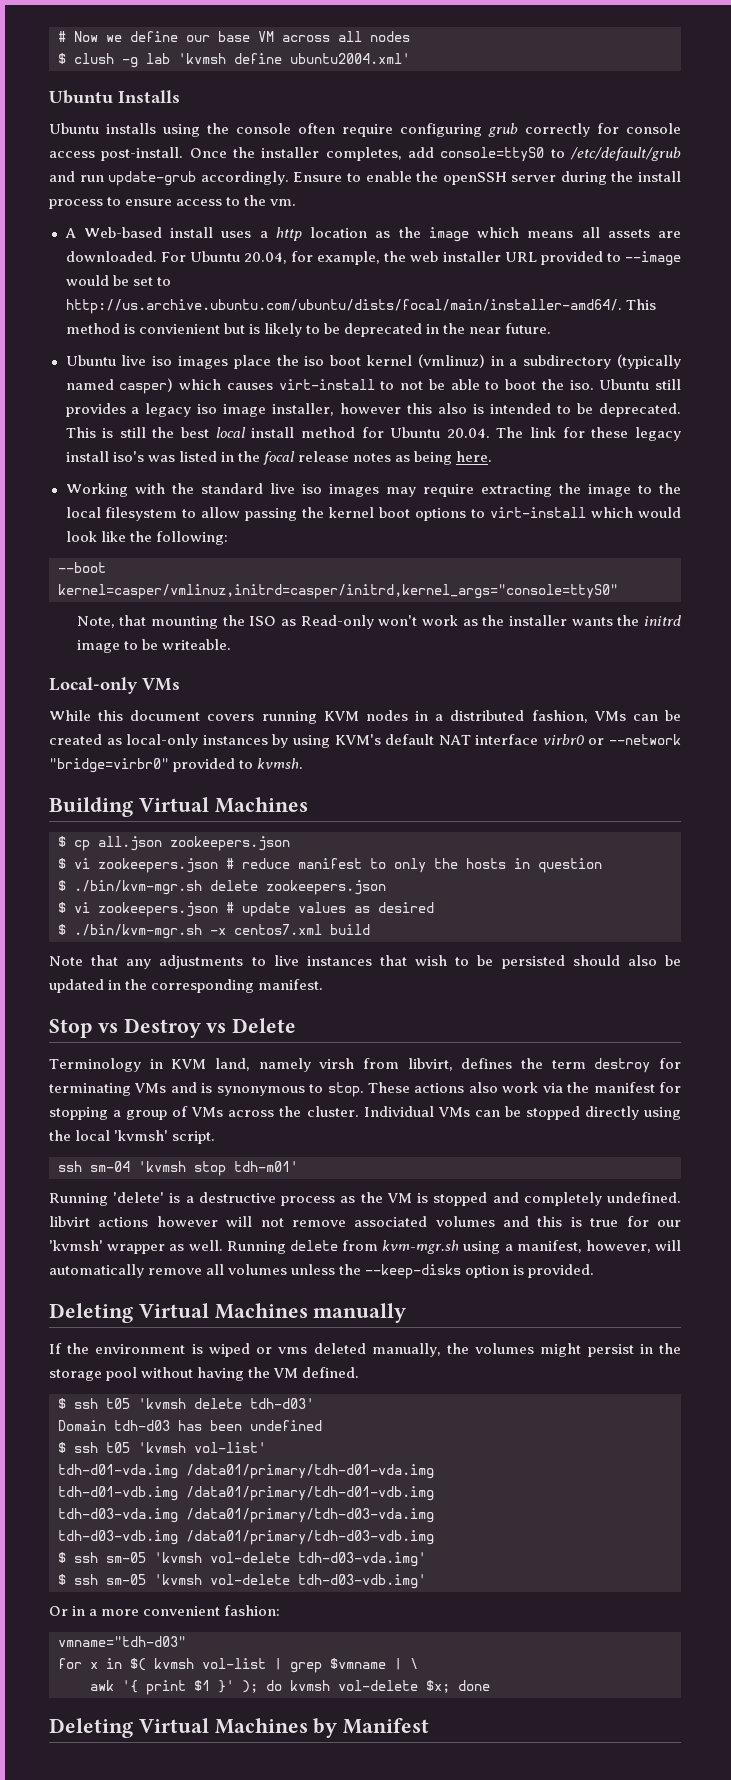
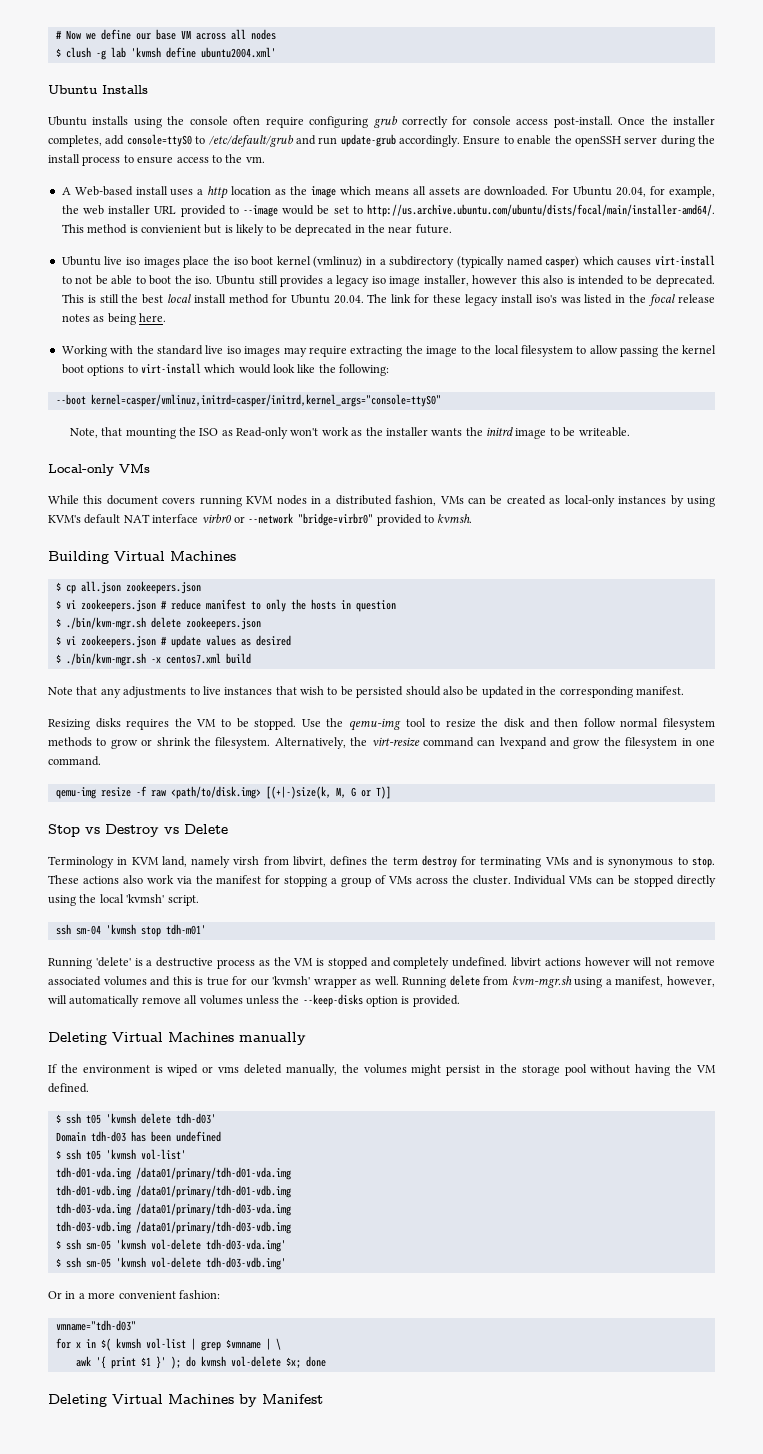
+ Resizing disks requires the VM to be stopped. Use the qemu-img tool to resize the disk and then follow normal filesystem methods to grow or shrink the filesystem. Alternatively, the virt-resize command can lvexpand and grow the filesystem in one command.
+ qemu-img resize -f raw <path/to/disk.img> [(+|-)size(k, M, G or T)]

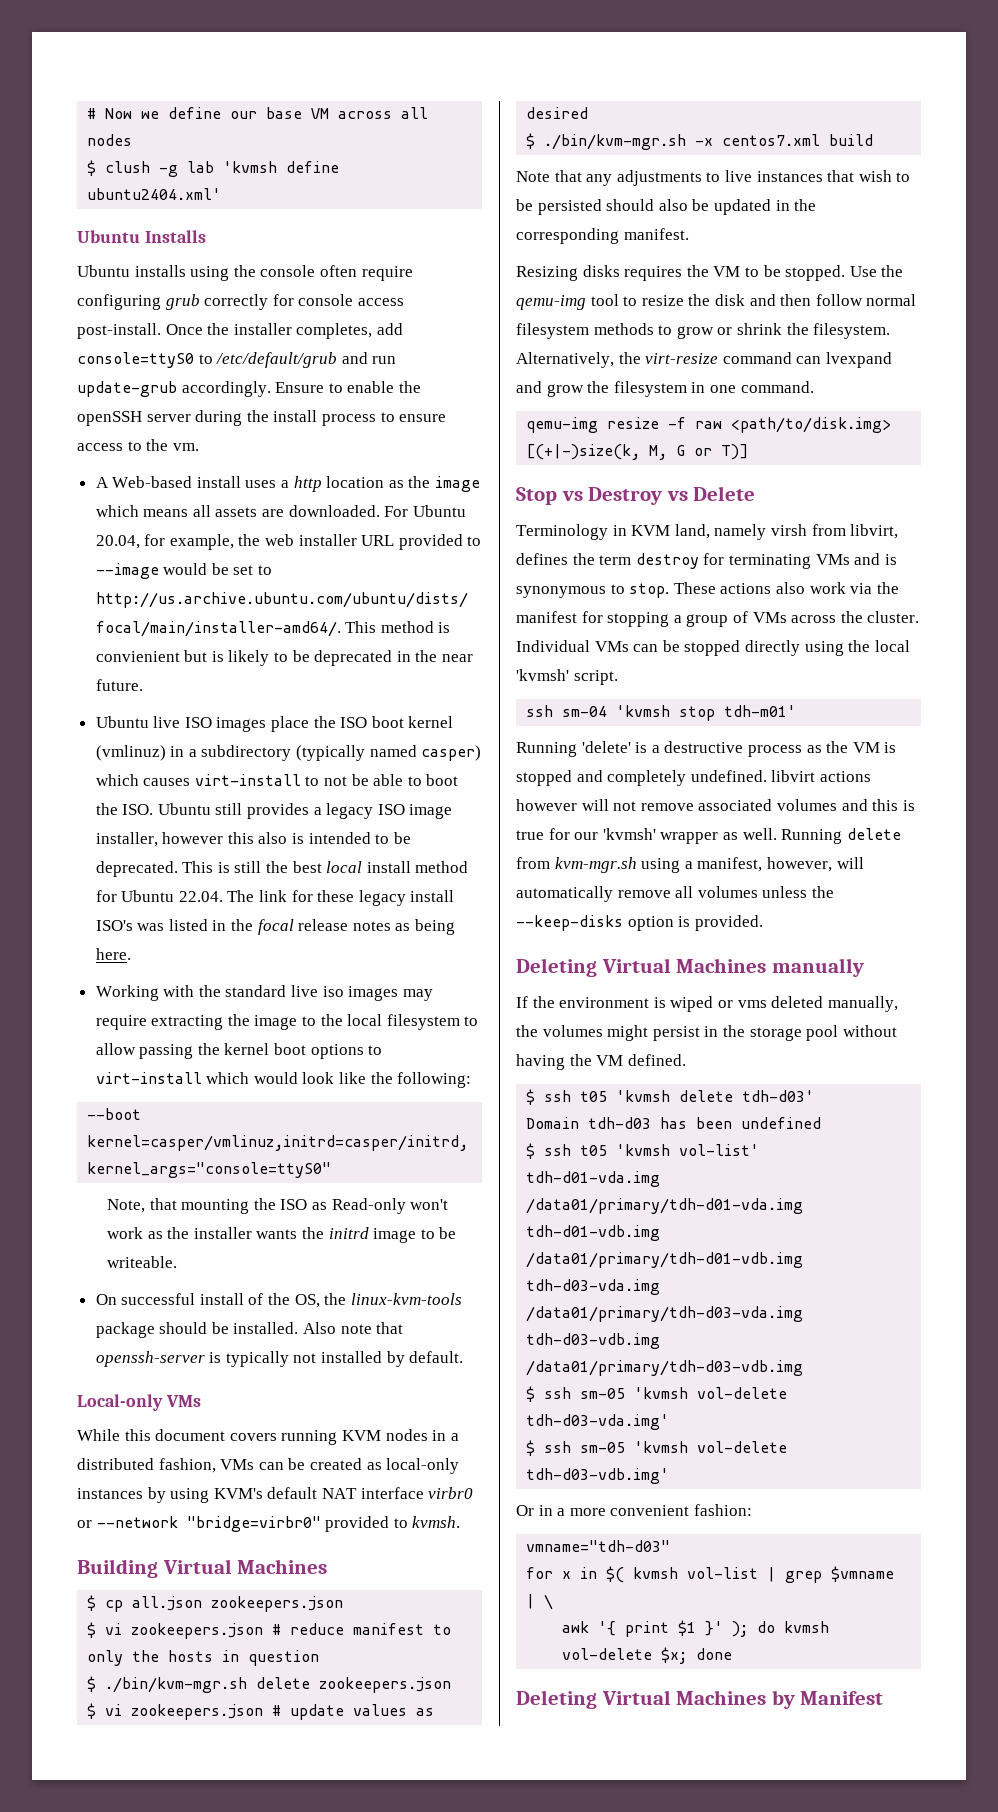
- $ clush -g lab 'kvmsh define ubuntu2004.xml'
+ $ clush -g lab 'kvmsh define ubuntu2404.xml'
- Ubuntu live iso images place the iso boot kernel (vmlinuz) in a subdirectory (typically named casper) which causes virt-install to not be able to boot the iso. Ubuntu still provides a legacy iso image installer, however this also is intended to be deprecated.
+ Ubuntu live ISO images place the ISO boot kernel (vmlinuz) in a subdirectory (typically named casper) which causes virt-install to not be able to boot the ISO. Ubuntu still provides a legacy ISO image installer, however this also is intended to be deprecated.
- This is still the best local install method for Ubuntu 20.04. The link for these legacy install iso's was listed in the focal release notes as being here.
+ This is still the best local install method for Ubuntu 22.04. The link for these legacy install ISO's was listed in the focal release notes as being here.
+ On successful install of the OS, the linux-kvm-tools package should be installed. Also note that openssh-server is typically not installed by default.

